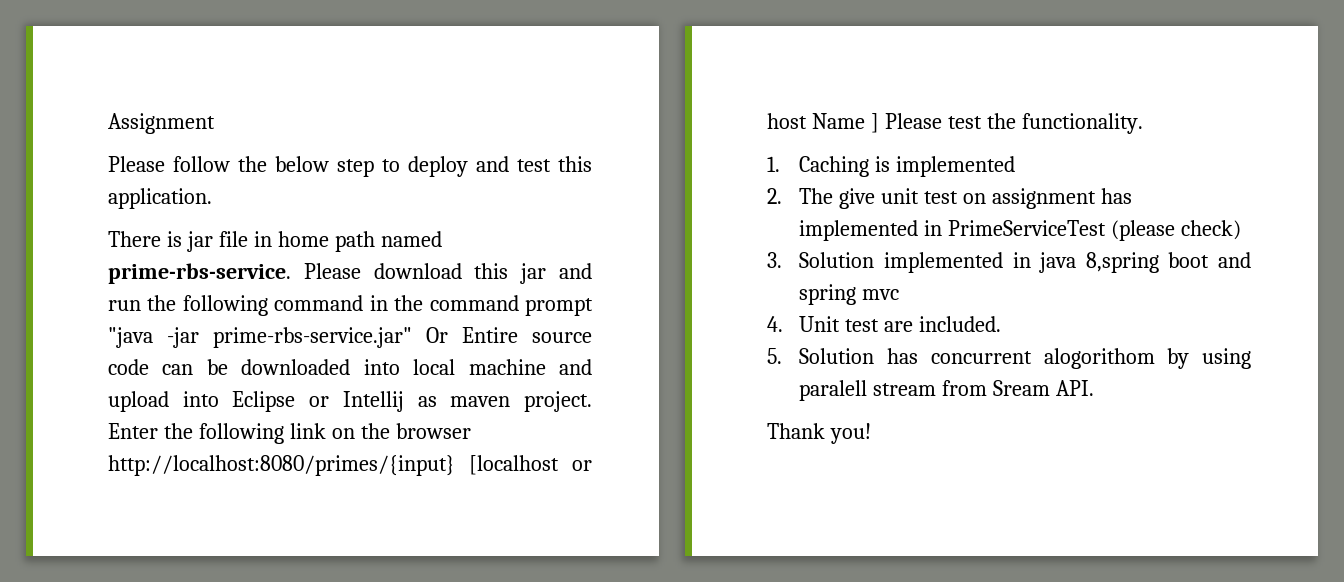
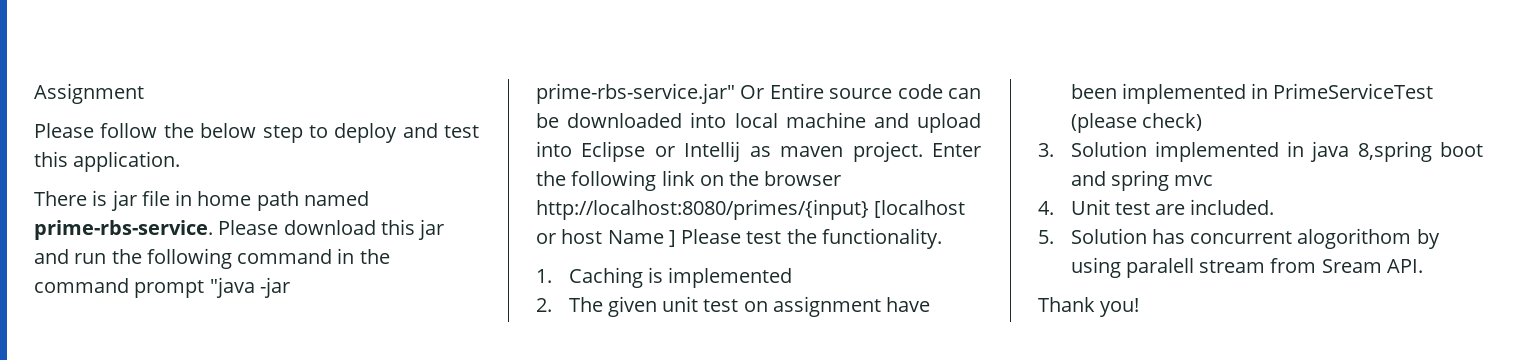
- 2. The give unit test on assignment has implemented in PrimeServiceTest (please check)
+ 2. The given unit test on assignment have been implemented in PrimeServiceTest (please check)

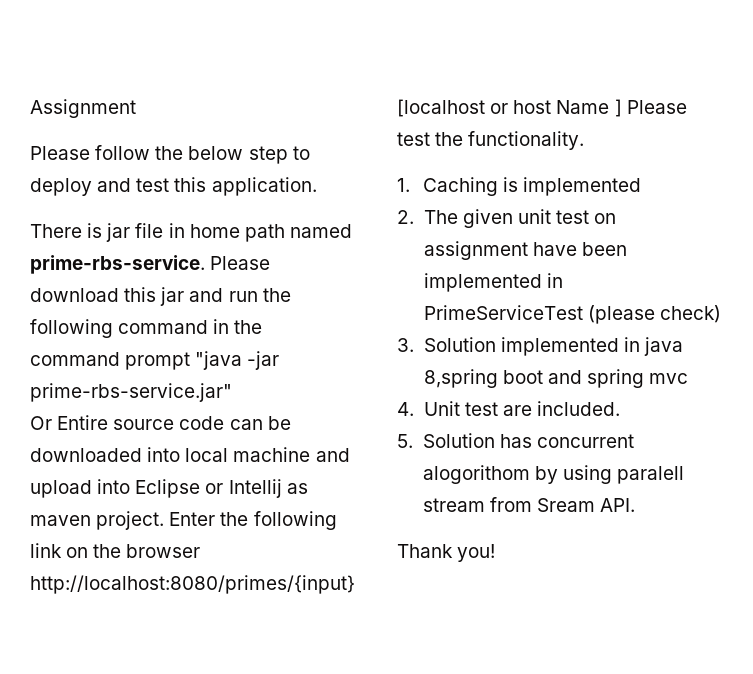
- Please download this jar and run the following command in the command prompt "java -jar prime-rbs-service.jar" Or Entire source code can be downloaded into local machine and upload into Eclipse or Intellij as maven project.
+ Please download this jar and run the following command in the command prompt "java -jar prime-rbs-service.jar"
+ Or Entire source code can be downloaded into local machine and upload into Eclipse or Intellij as maven project.

